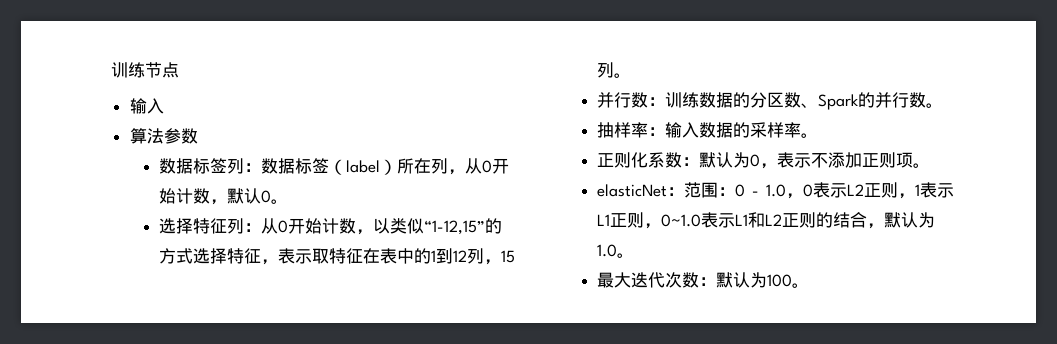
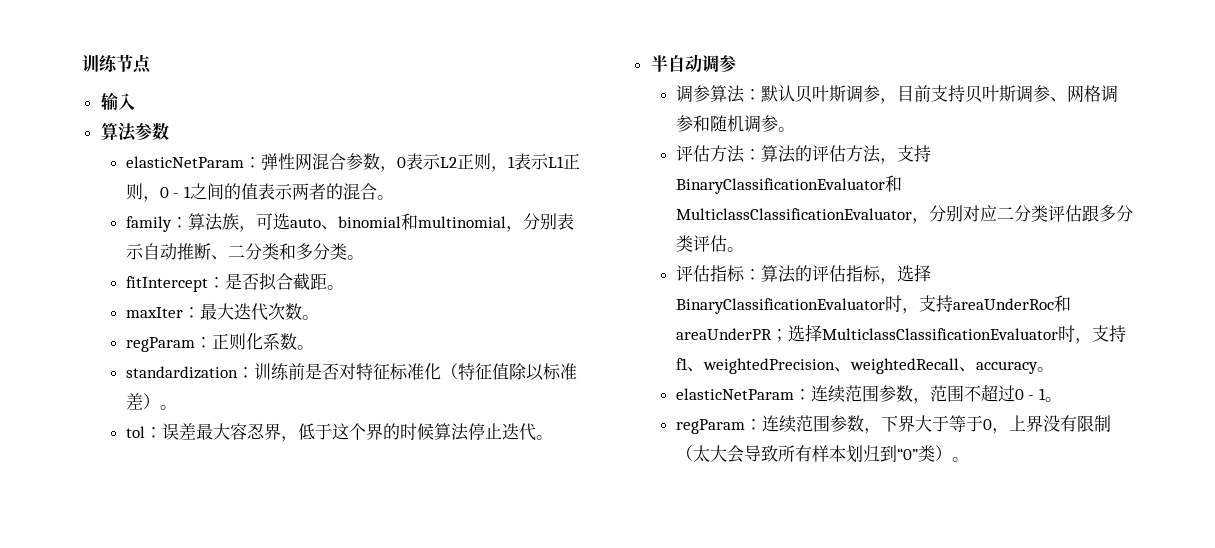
- 数据标签列：数据标签（label）所在列，从0开始计数，默认0。
- 选择特征列：从0开始计数，以类似“1-12,15”的方式选择特征，表示取特征在表中的1到12列，15列。
- 并行数：训练数据的分区数、Spark的并行数。
- 抽样率：输入数据的采样率。
- 正则化系数：默认为0，表示不添加正则项。
- elasticNet：范围：0 - 1.0，0表示L2正则，1表示L1正则，0~1.0表示L1和L2正则的结合，默认为1.0。
- 最大迭代次数：默认为100。
+ elasticNetParam：弹性网混合参数，0表示L2正则，1表示L1正则，0 - 1之间的值表示两者的混合。
+ family：算法族，可选auto、binomial和multinomial，分别表示自动推断、二分类和多分类。
+ fitIntercept：是否拟合截距。
+ maxIter：最大迭代次数。
+ regParam：正则化系数。
+ standardization：训练前是否对特征标准化（特征值除以标准差）。
+ tol：误差最大容忍界，低于这个界的时候算法停止迭代。
+ 半自动调参
+ 调参算法：默认贝叶斯调参，目前支持贝叶斯调参、网格调参和随机调参。
+ 评估方法：算法的评估方法，支持BinaryClassificationEvaluator和MulticlassClassificationEvaluator，分别对应二分类评估跟多分类评估。
+ 评估指标：算法的评估指标，选择BinaryClassificationEvaluator时，支持areaUnderRoc和areaUnderPR；选择MulticlassClassificationEvaluator时，支持f1、weightedPrecision、weightedRecall、accuracy。
+ elasticNetParam：连续范围参数，范围不超过0 - 1。
+ regParam：连续范围参数，下界大于等于0，上界没有限制（太大会导致所有样本划归到“0”类）。

